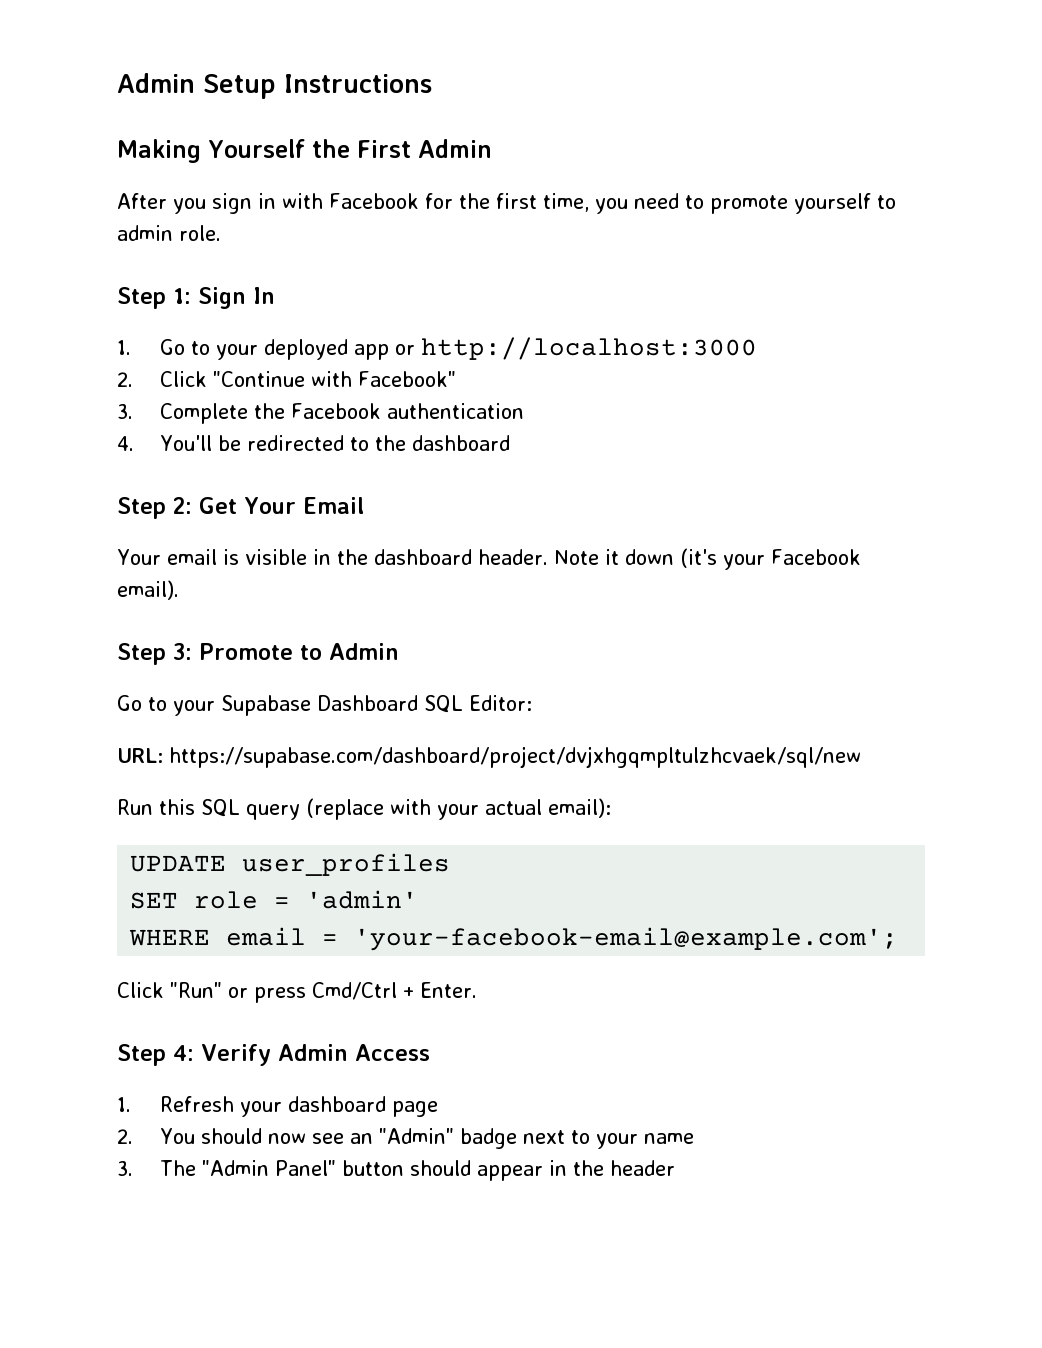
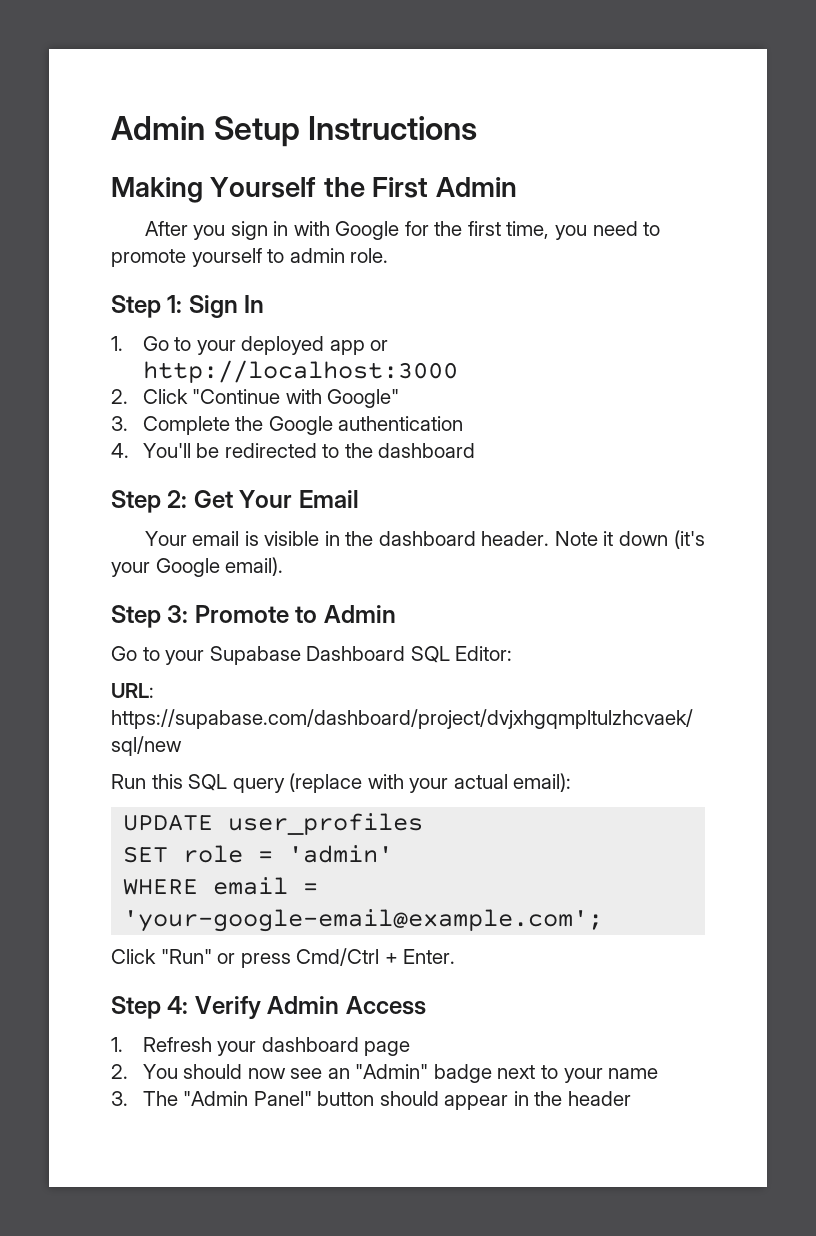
- After you sign in with Facebook for the first time, you need to promote yourself to admin role.
+ After you sign in with Google for the first time, you need to promote yourself to admin role.
- 2. Click "Continue with Facebook"
+ 2. Click "Continue with Google"
- 3. Complete the Facebook authentication
+ 3. Complete the Google authentication
- Note it down (it's your Facebook email).
+ Note it down (it's your Google email).
- WHERE email = 'your-facebook-email@example.com';
+ WHERE email = 'your-google-email@example.com';

